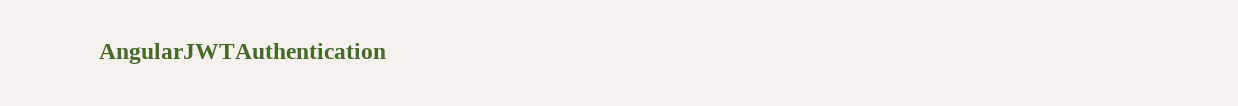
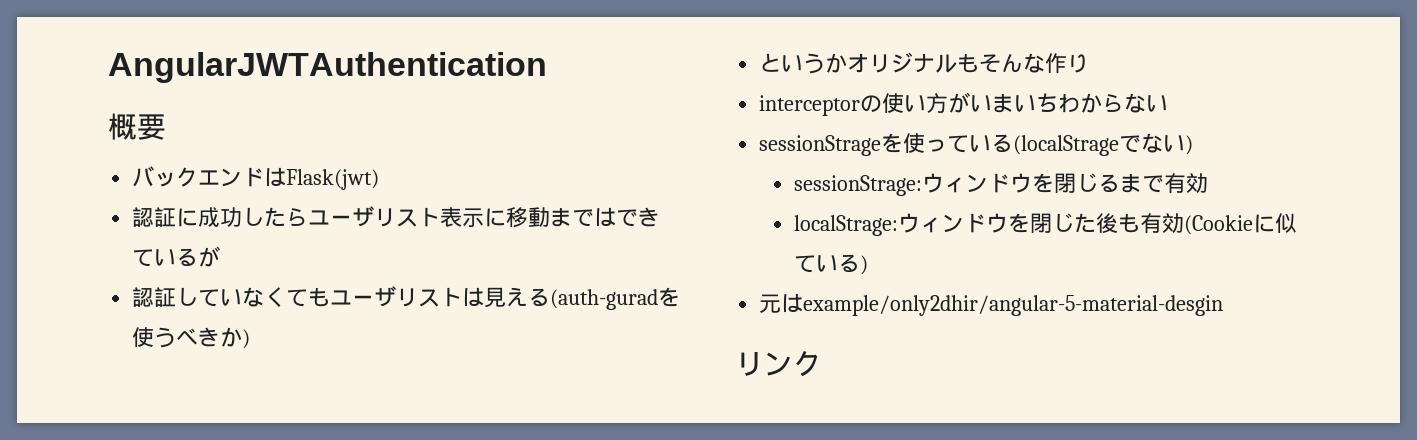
+ 概要
+ バックエンドはFlask(jwt)
+ 認証に成功したらユーザリスト表示に移動まではできているが
+ 認証していなくてもユーザリストは見える(auth-guradを使うべきか)
+ というかオリジナルもそんな作り
+ interceptorの使い方がいまいちわからない
+ sessionStrageを使っている(localStrageでない)
+ sessionStrage:ウィンドウを閉じるまで有効
+ localStrage:ウィンドウを閉じた後も有効(Cookieに似ている)
+ 元はexample/only2dhir/angular-5-material-desgin
+ リンク

